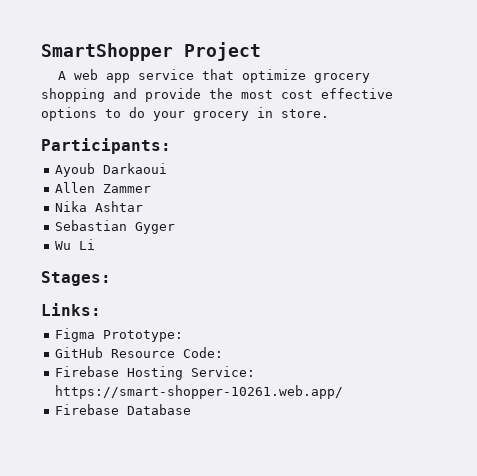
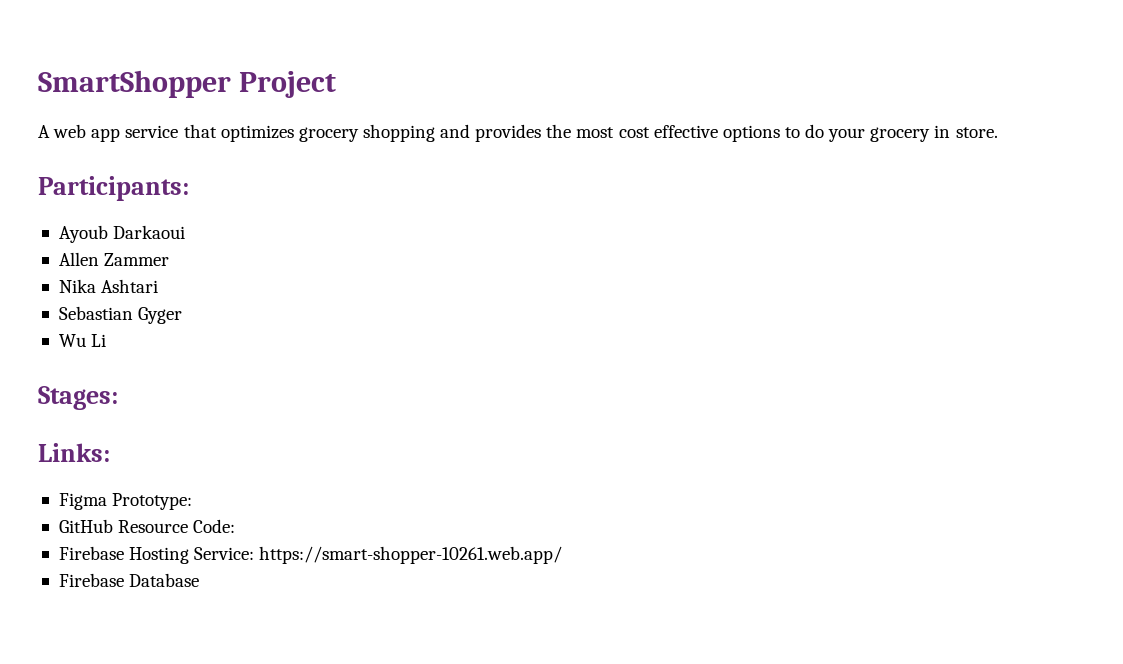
- A web app service that optimize grocery shopping and provide the most cost effective options to do your grocery in store.
+ A web app service that optimizes grocery shopping and provides the most cost effective options to do your grocery in store.
- Nika Ashtar
+ Nika Ashtari

